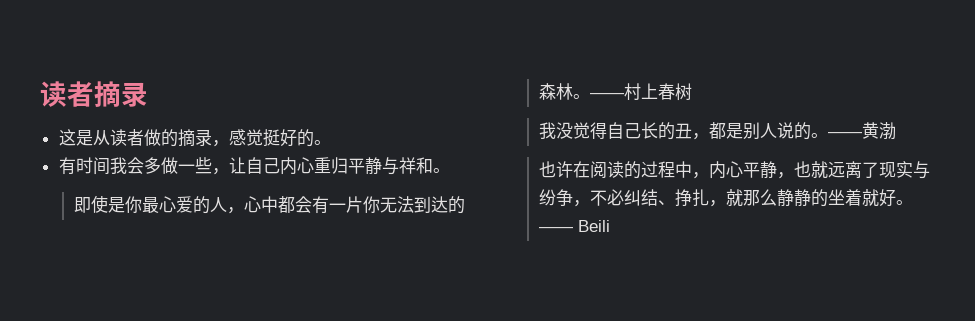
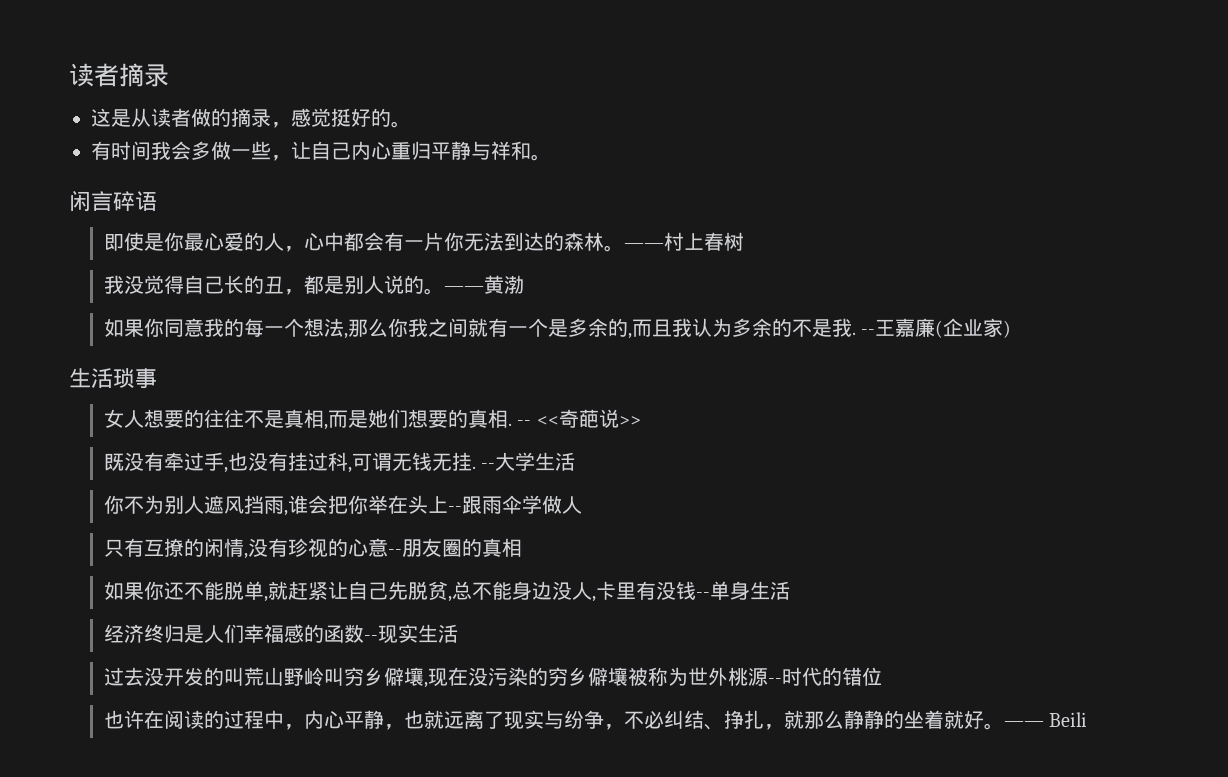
+ 闲言碎语
+ 如果你同意我的每一个想法,那么你我之间就有一个是多余的,而且我认为多余的不是我. --王嘉廉(企业家)
+ 生活琐事
+ 女人想要的往往不是真相,而是她们想要的真相. -- <<奇葩说>>
+ 既没有牵过手,也没有挂过科,可谓无钱无挂. --大学生活
+ 你不为别人遮风挡雨,谁会把你举在头上--跟雨伞学做人
+ 只有互撩的闲情,没有珍视的心意--朋友圈的真相
+ 如果你还不能脱单,就赶紧让自己先脱贫,总不能身边没人,卡里有没钱--单身生活
+ 经济终归是人们幸福感的函数--现实生活
+ 过去没开发的叫荒山野岭叫穷乡僻壤,现在没污染的穷乡僻壤被称为世外桃源--时代的错位

